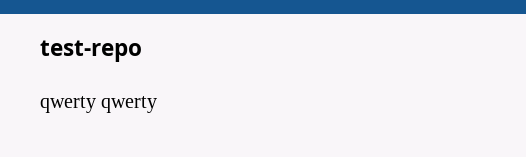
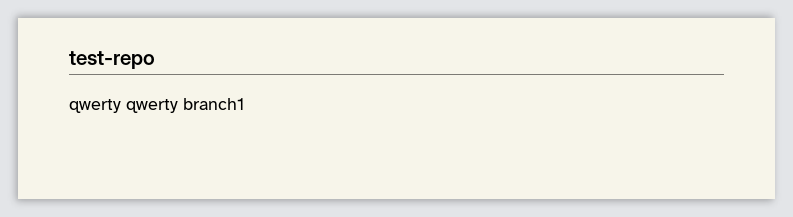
- qwerty qwerty
+ qwerty qwerty branch1

